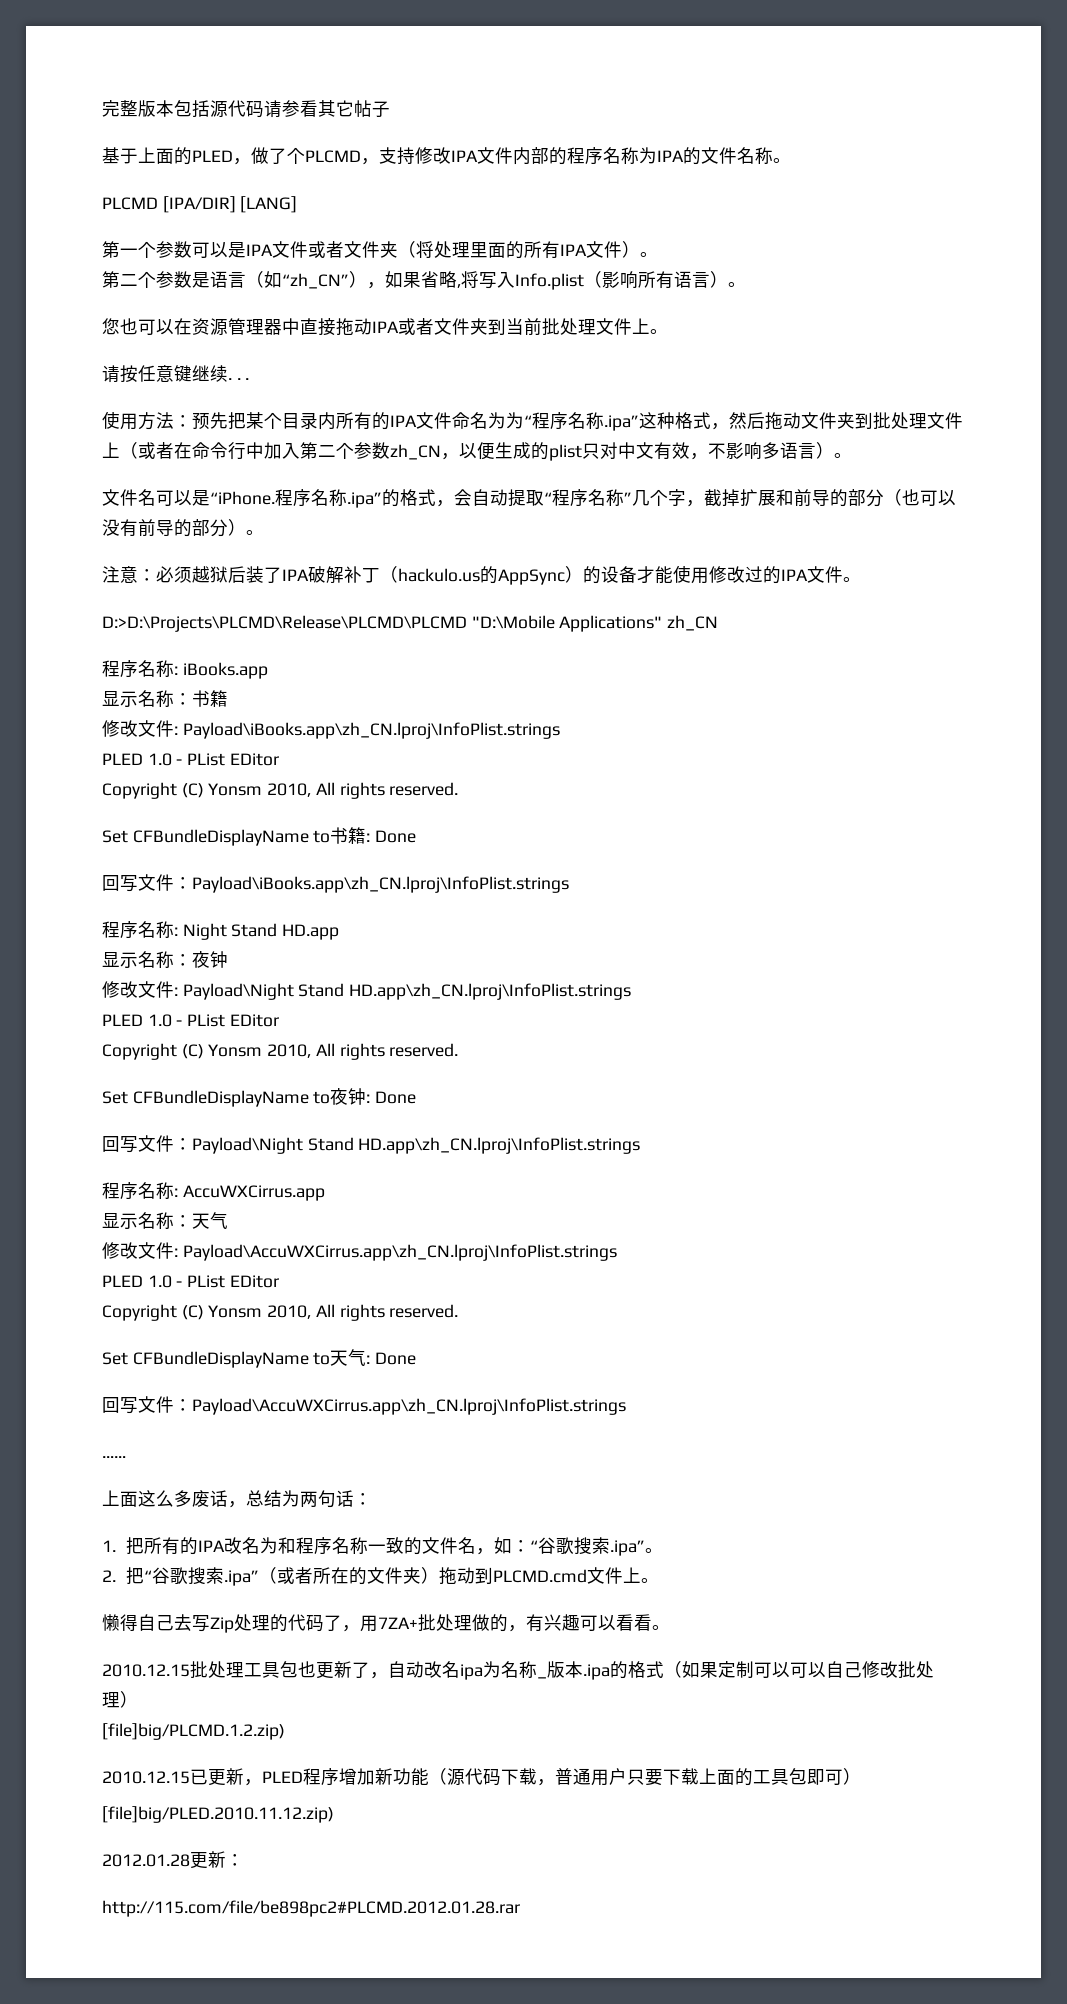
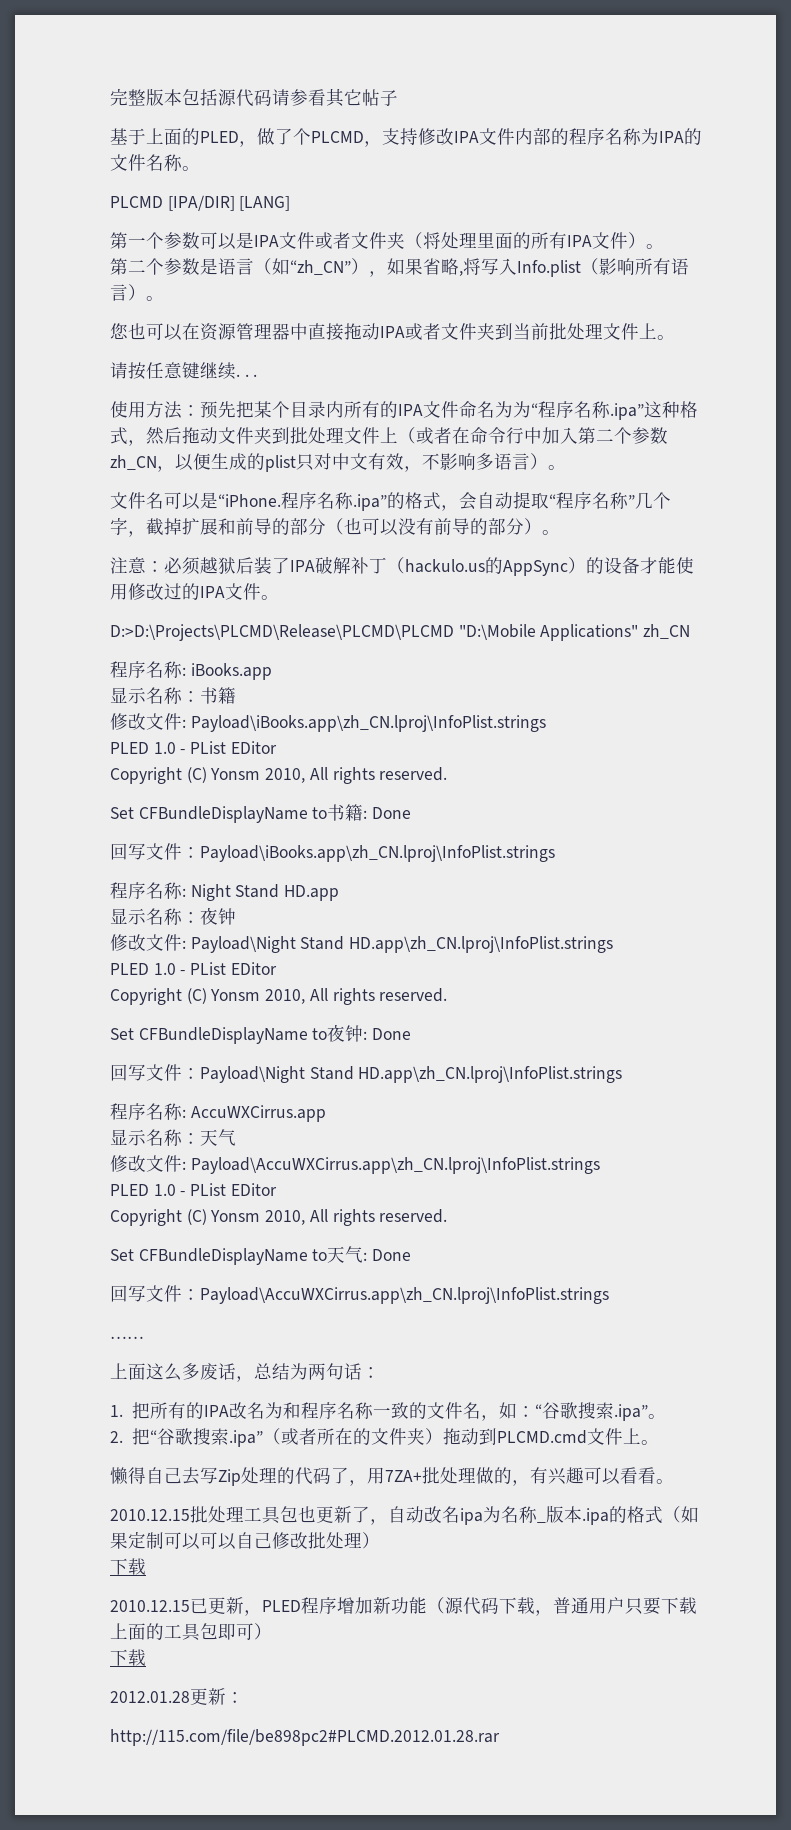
  2010.12.15批处理工具包也更新了，自动改名ipa为名称_版本.ipa的格式（如果定制可以可以自己修改批处理）
- [file]big/PLCMD.1.2.zip)
+ 下载
  2010.12.15已更新，PLED程序增加新功能（源代码下载，普通用户只要下载上面的工具包即可）
- [file]big/PLED.2010.11.12.zip)
+ 下载

